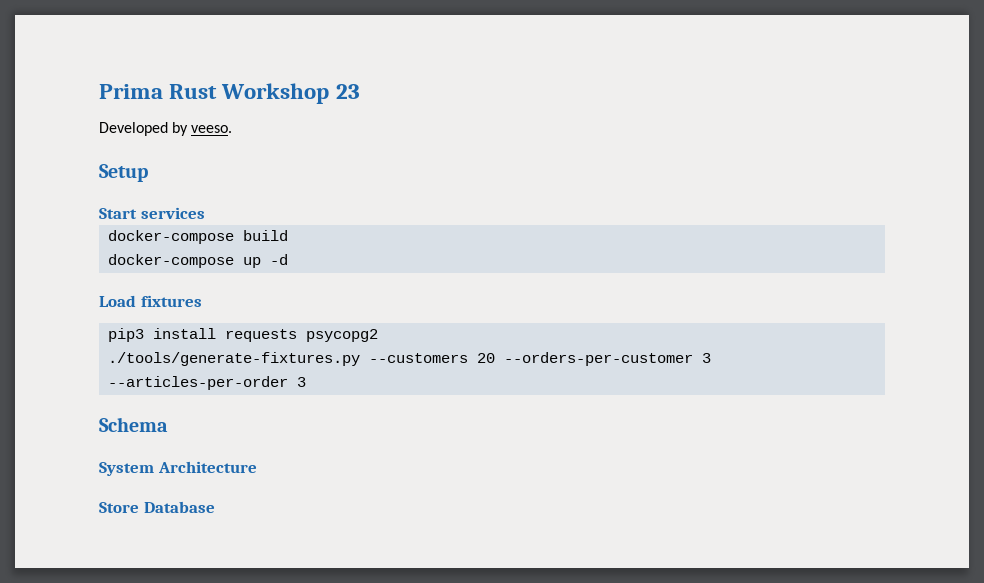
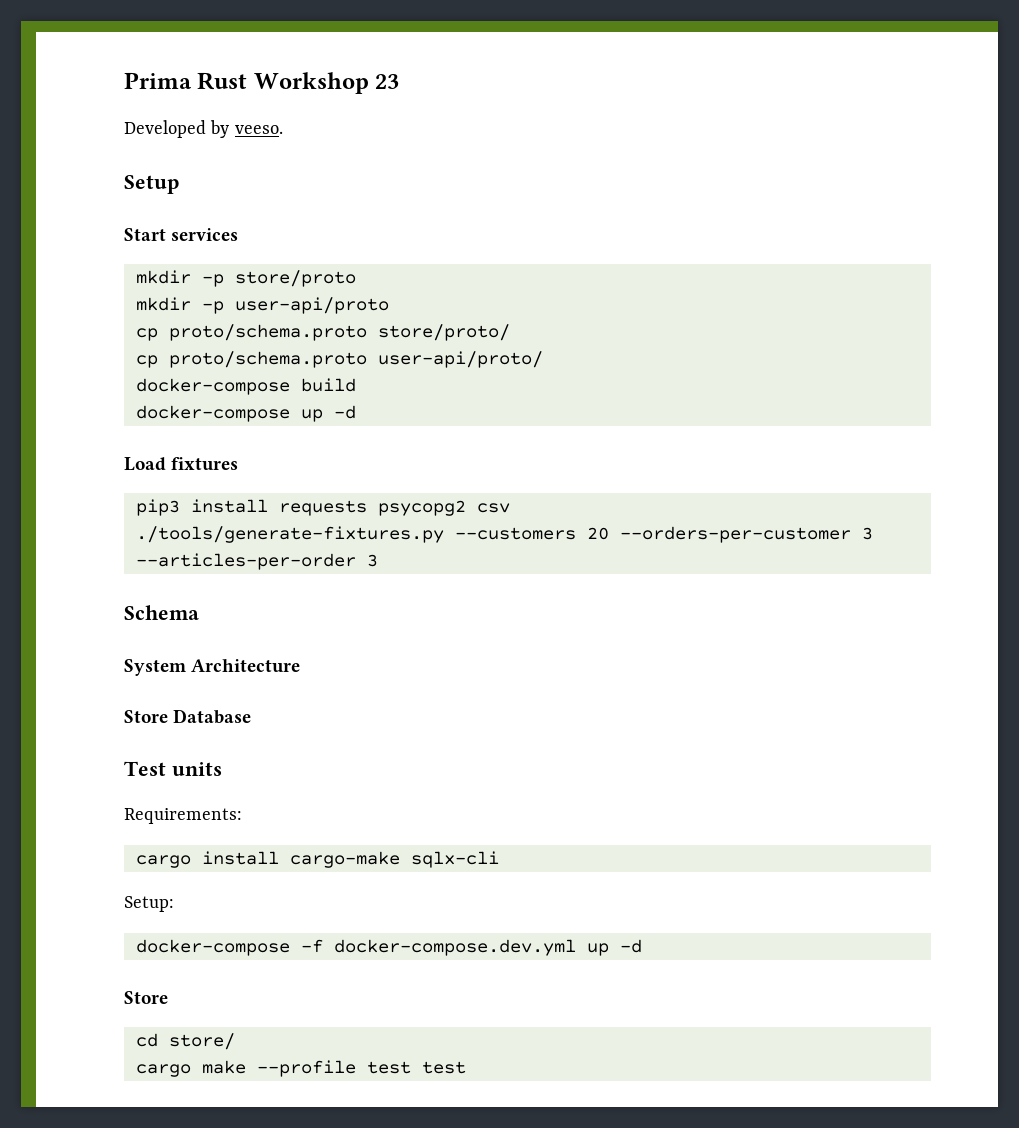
+ mkdir -p store/proto
+ mkdir -p user-api/proto
+ cp proto/schema.proto store/proto/
+ cp proto/schema.proto user-api/proto/
- pip3 install requests psycopg2
+ pip3 install requests psycopg2 csv
+ Test units
+ Requirements:
+ cargo install cargo-make sqlx-cli
+ Setup:
+ docker-compose -f docker-compose.dev.yml up -d
+ Store
+ cd store/
+ cargo make --profile test test

